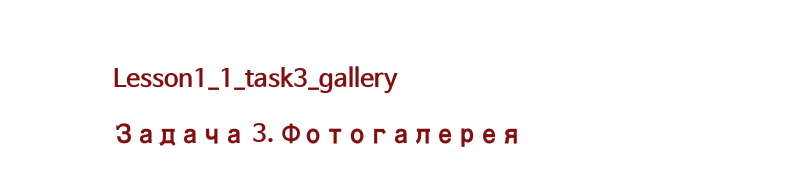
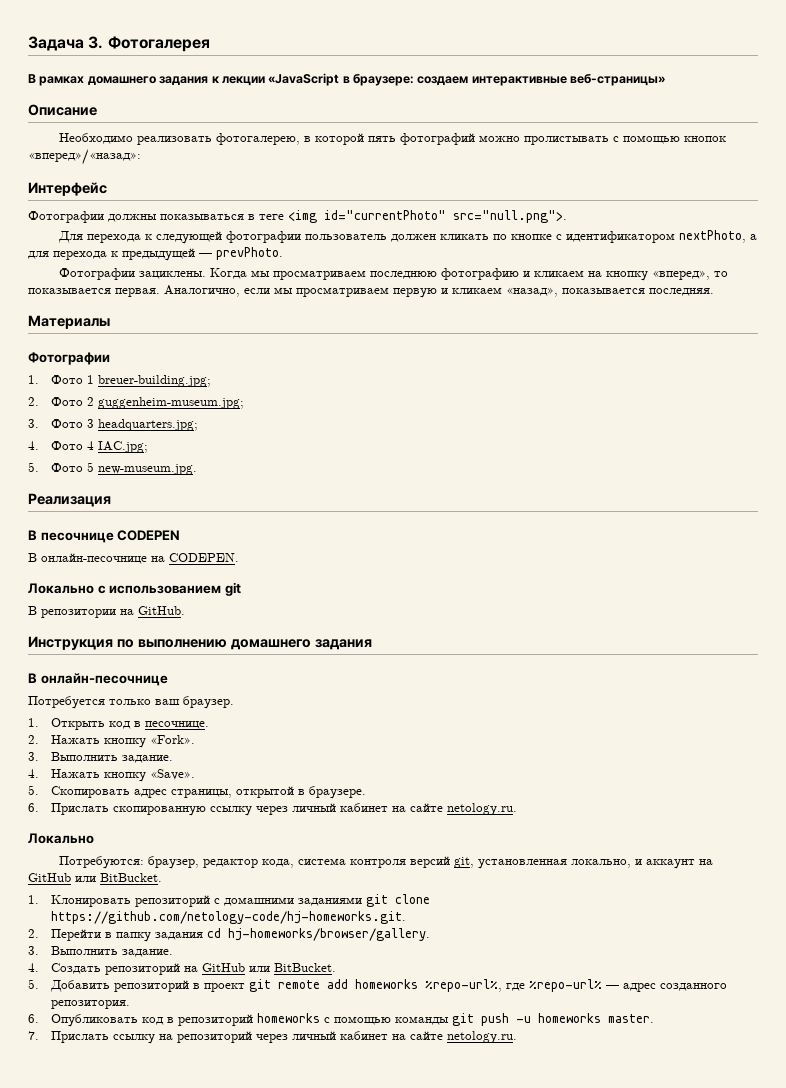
- Lesson1_1_task3_gallery
+ В рамках домашнего задания к лекции «JavaScript в браузере: создаем интерактивные веб-страницы»
+ Описание
+ Необходимо реализовать фотогалерею, в которой пять фотографий можно пролистывать с помощью кнопок «вперед»/«назад»:
+ Интерфейс
+ Фотографии должны показываться в теге <img id="currentPhoto" src="null.png">.
+ Для перехода к следующей фотографии пользователь должен кликать по кнопке с идентификатором nextPhoto, а для перехода к предыдущей — prevPhoto.
+ Фотографии зациклены. Когда мы просматриваем последнюю фотографию и кликаем на кнопку «вперед», то показывается первая. Аналогично, если мы просматриваем первую и кликаем «назад», показывается последняя.
+ Материалы
+ Фотографии
+ 1. Фото 1 breuer-building.jpg;
+ 2. Фото 2 guggenheim-museum.jpg;
+ 3. Фото 3 headquarters.jpg;
+ 4. Фото 4 IAC.jpg;
+ 5. Фото 5 new-museum.jpg.
+ Реализация
+ В песочнице CODEPEN
+ В онлайн-песочнице на CODEPEN.
+ Локально с использованием git
+ В репозитории на GitHub.
+ Инструкция по выполнению домашнего задания
+ В онлайн-песочнице
+ Потребуется только ваш браузер.
+ 1. Открыть код в песочнице.
+ 2. Нажать кнопку «Fork».
+ 3. Выполнить задание.
+ 4. Нажать кнопку «Save».
+ 5. Скопировать адрес страницы, открытой в браузере.
+ 6. Прислать скопированную ссылку через личный кабинет на сайте netology.ru.
+ Локально
+ Потребуются: браузер, редактор кода, система контроля версий git, установленная локально, и аккаунт на GitHub или BitBucket.
+ 1. Клонировать репозиторий с домашними заданиями git clone https://github.com/netology-code/hj-homeworks.git.
+ 2. Перейти в папку задания cd hj-homeworks/browser/gallery.
+ 3. Выполнить задание.
+ 4. Создать репозиторий на GitHub или BitBucket.
+ 5. Добавить репозиторий в проект git remote add homeworks %repo-url%, где %repo-url% — адрес созданного репозитория.
+ 6. Опубликовать код в репозиторий homeworks с помощью команды git push -u homeworks master.
+ 7. Прислать ссылку на репозиторий через личный кабинет на сайте netology.ru.

